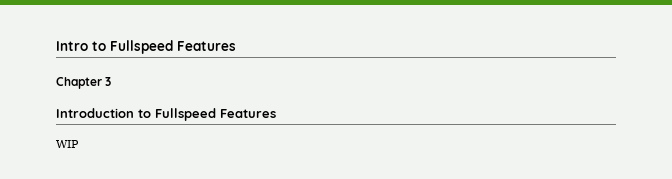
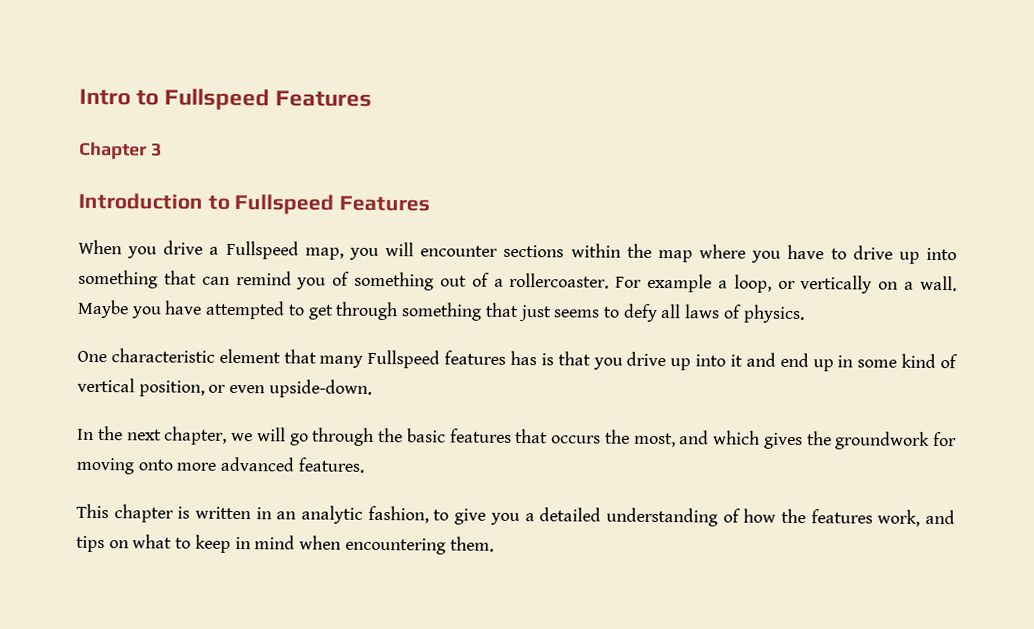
- WIP
+ When you drive a Fullspeed map, you will encounter sections within the map where you have to drive up into something that can remind you of something out of a rollercoaster. For example a loop, or vertically on a wall. Maybe you have attempted to get through something that just seems to defy all laws of physics.
+ One characteristic element that many Fullspeed features has is that you drive up into it and end up in some kind of vertical position, or even upside-down.
+ In the next chapter, we will go through the basic features that occurs the most, and which gives the groundwork for moving onto more advanced features.
+ This chapter is written in an analytic fashion, to give you a detailed understanding of how the features work, and tips on what to keep in mind when encountering them.

